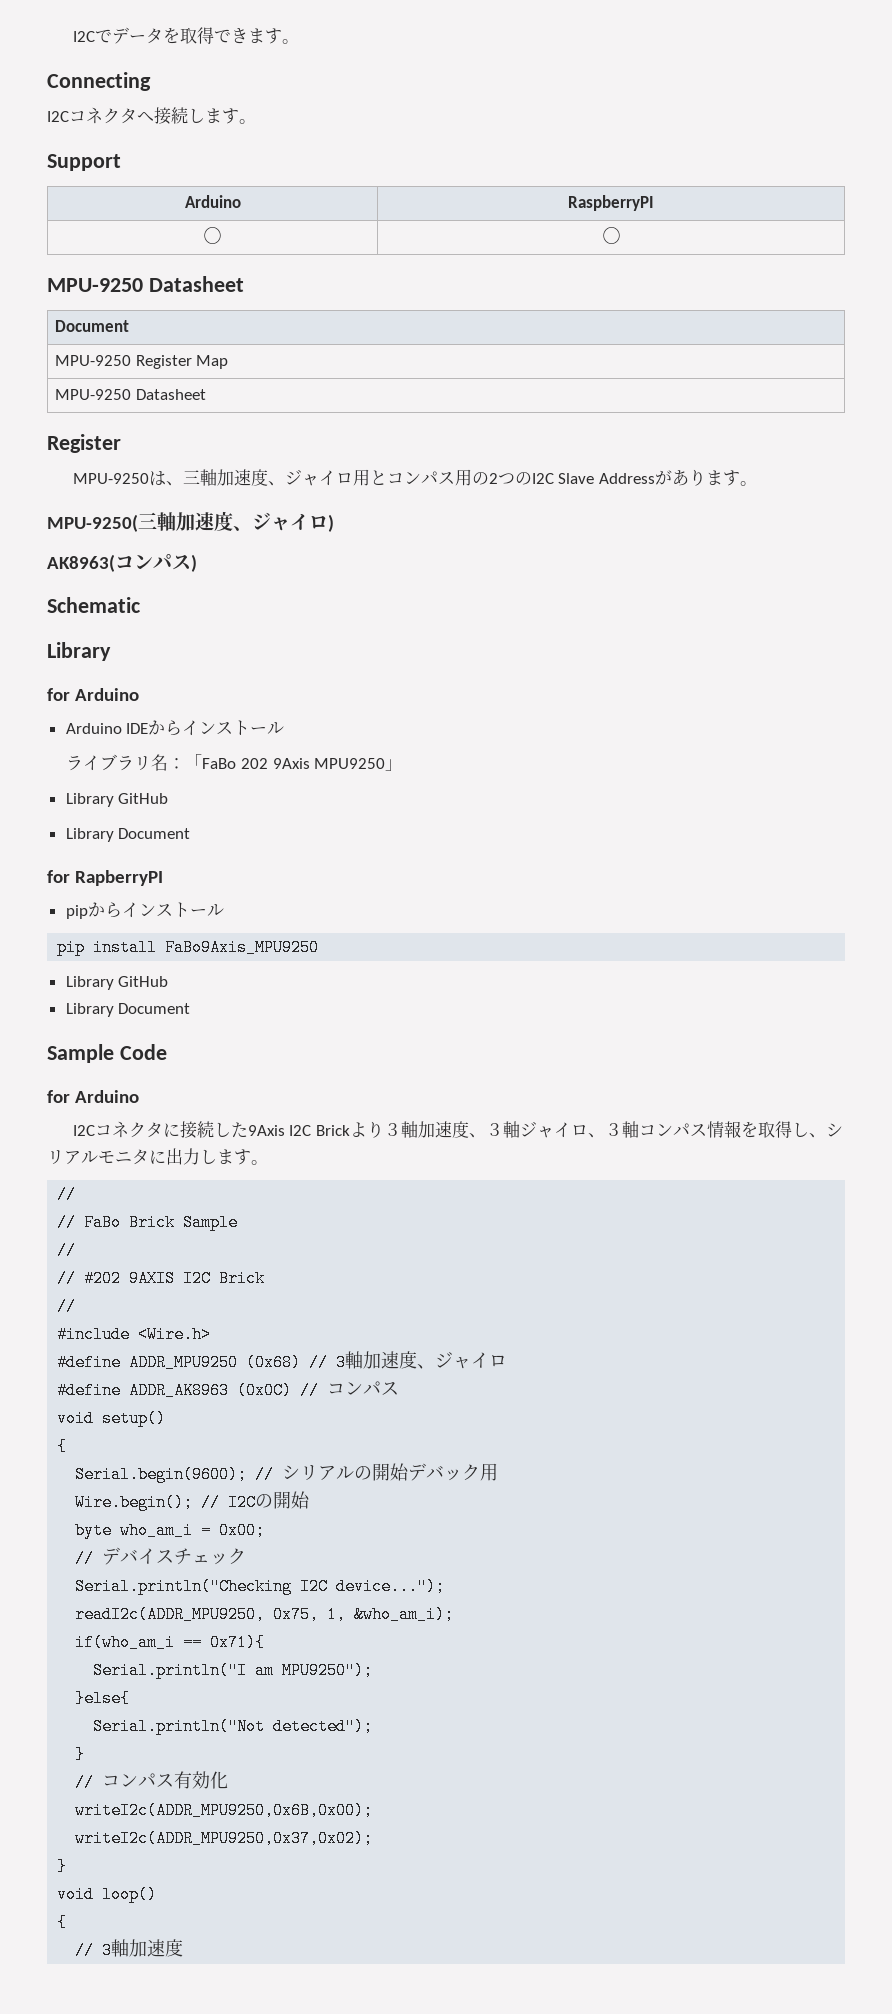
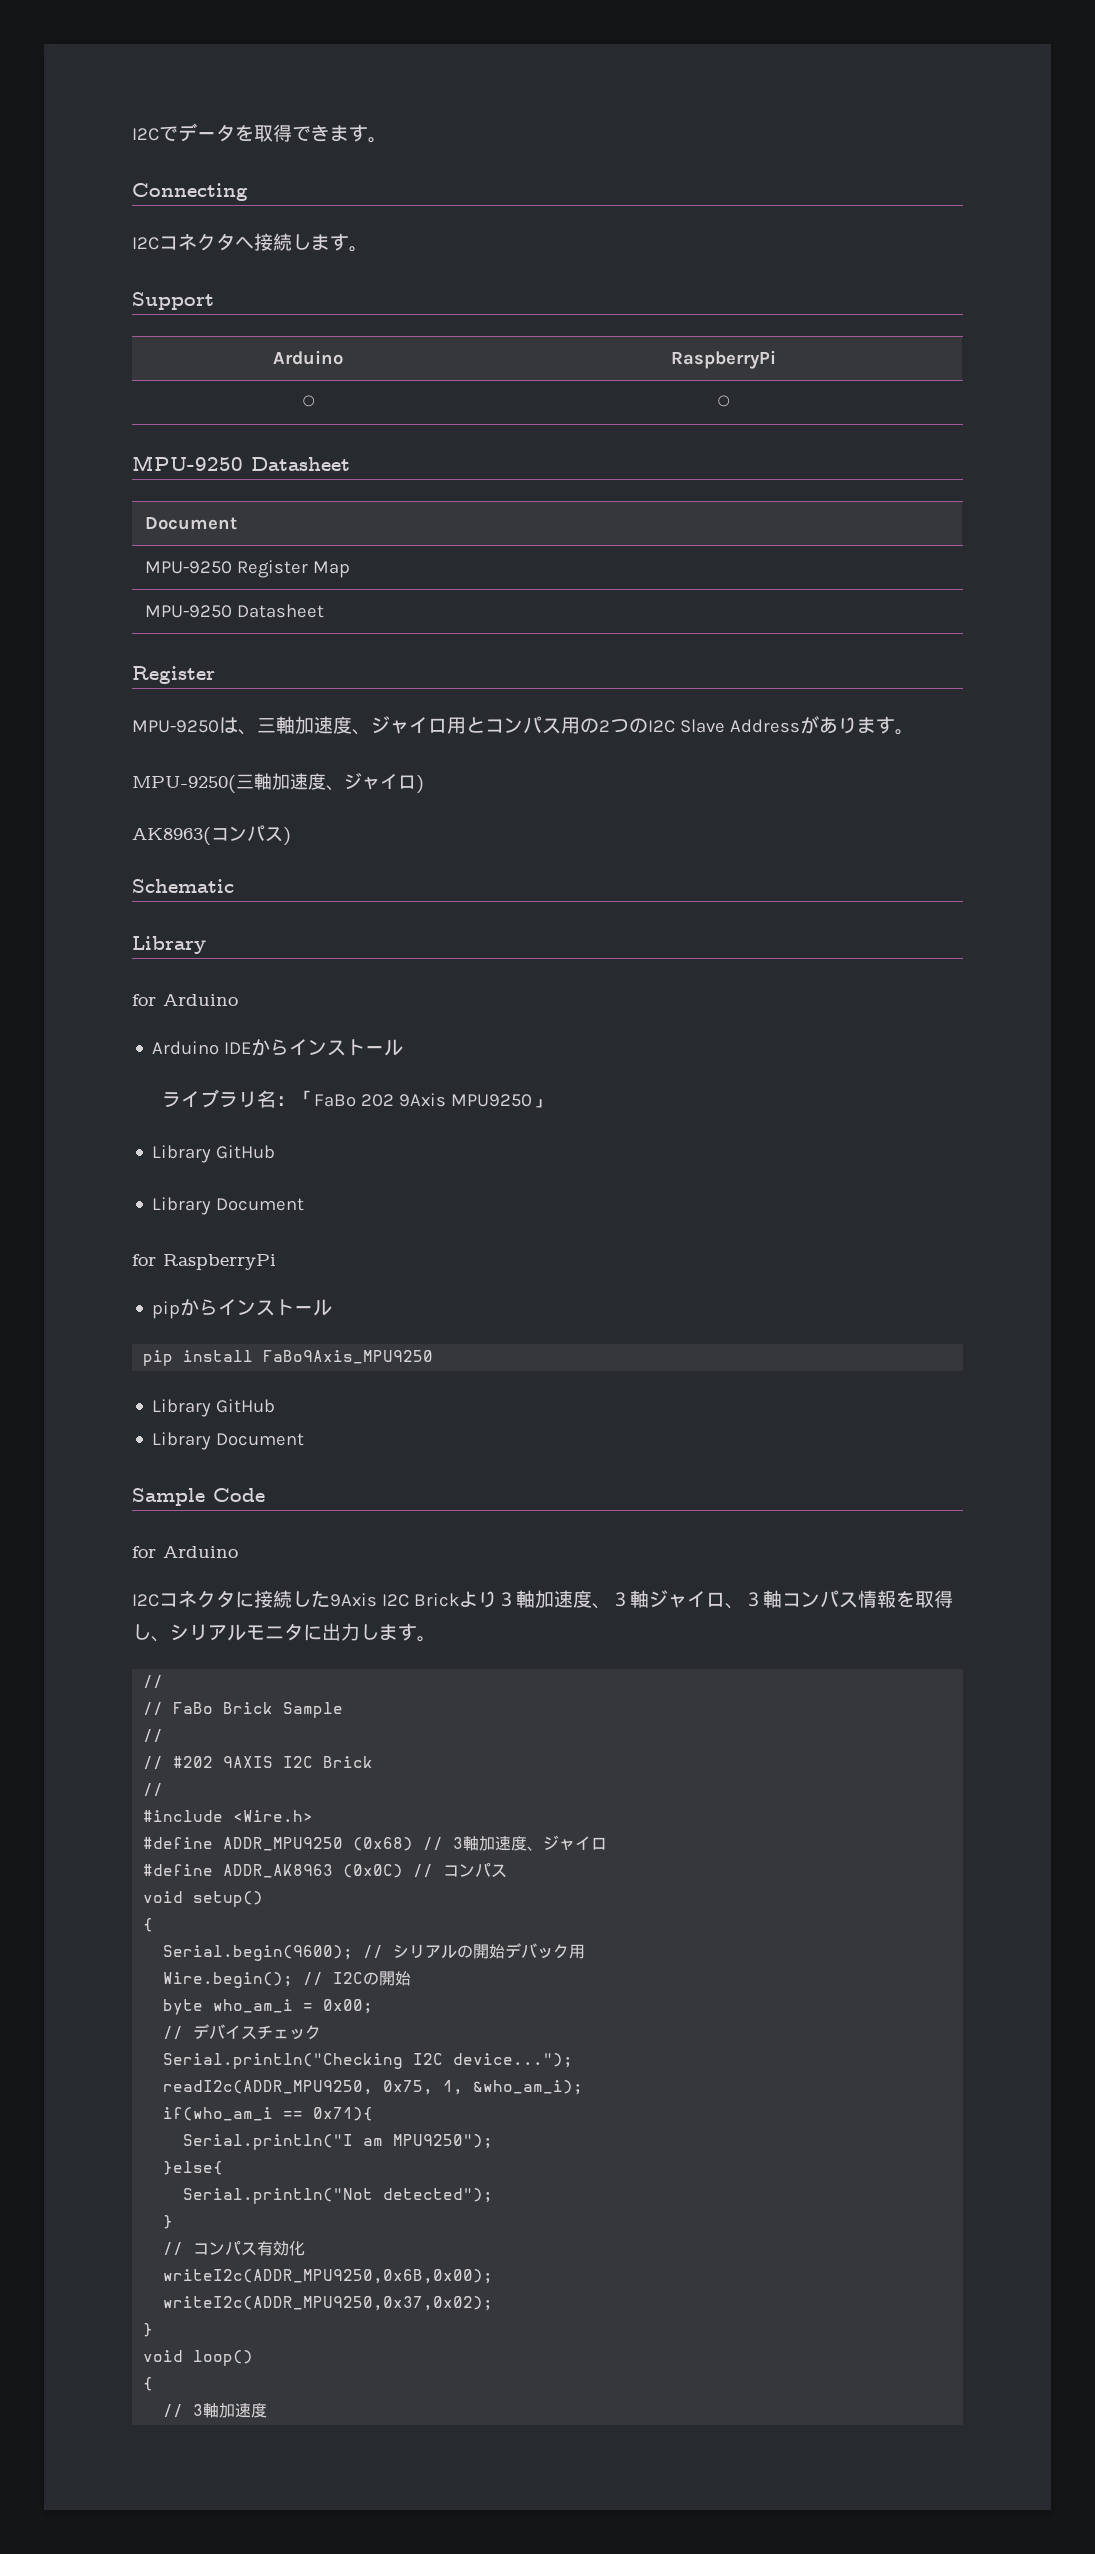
- Arduino | RaspberryPI
+ Arduino | RaspberryPi
- for RapberryPI
+ for RaspberryPi

